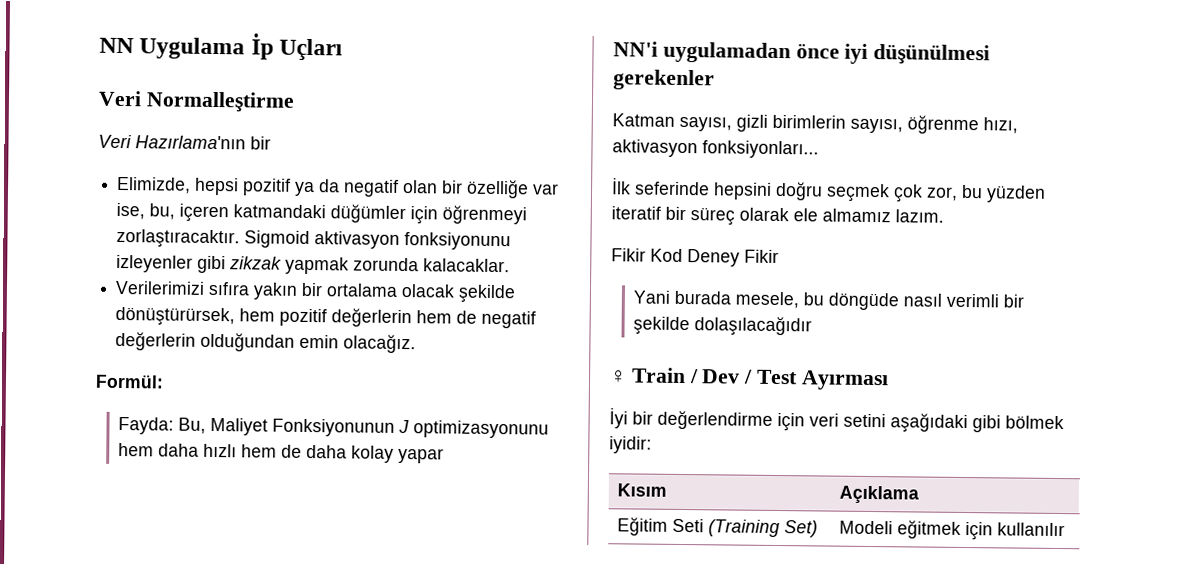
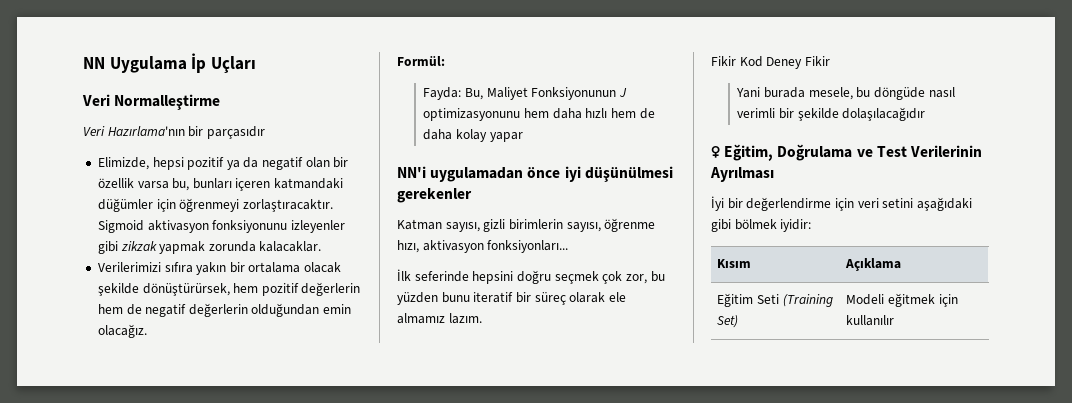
- Veri Hazırlama'nın bir
+ Veri Hazırlama'nın bir parçasıdır
- Elimizde, hepsi pozitif ya da negatif olan bir özelliğe var ise, bu, içeren katmandaki düğümler için öğrenmeyi zorlaştıracaktır.
+ Elimizde, hepsi pozitif ya da negatif olan bir özellik varsa bu, bunları içeren katmandaki düğümler için öğrenmeyi zorlaştıracaktır.
- İlk seferinde hepsini doğru seçmek çok zor, bu yüzden iteratif bir süreç olarak ele almamız lazım.
+ İlk seferinde hepsini doğru seçmek çok zor, bu yüzden bunu iteratif bir süreç olarak ele almamız lazım.
- ♀ Train / Dev / Test Ayırması
+ ♀ Eğitim, Doğrulama ve Test Verilerinin Ayrılması

